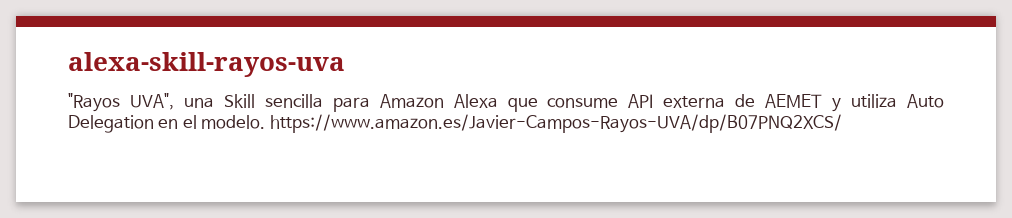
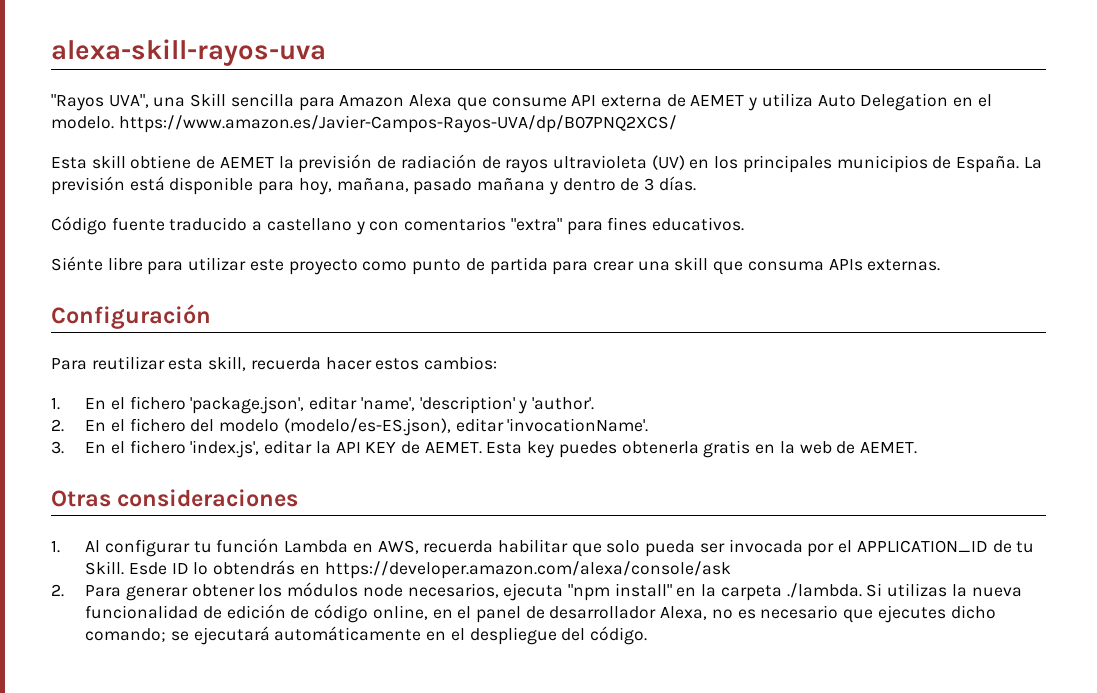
+ Esta skill obtiene de AEMET la previsión de radiación de rayos ultravioleta (UV) en los principales municipios de España. La previsión está disponible para hoy, mañana, pasado mañana y dentro de 3 días.
+ Código fuente traducido a castellano y con comentarios "extra" para fines educativos.
+ Siénte libre para utilizar este proyecto como punto de partida para crear una skill que consuma APIs externas.
+ Configuración
+ Para reutilizar esta skill, recuerda hacer estos cambios:
+ 1. En el fichero 'package.json', editar 'name', 'description' y 'author'.
+ 2. En el fichero del modelo (modelo/es-ES.json), editar 'invocationName'.
+ 3. En el fichero 'index.js', editar la API KEY de AEMET. Esta key puedes obtenerla gratis en la web de AEMET.
+ Otras consideraciones
+ 1. Al configurar tu función Lambda en AWS, recuerda habilitar que solo pueda ser invocada por el APPLICATION_ID de tu Skill. Esde ID lo obtendrás en https://developer.amazon.com/alexa/console/ask
+ 2. Para generar obtener los módulos node necesarios, ejecuta "npm install" en la carpeta ./lambda. Si utilizas la nueva funcionalidad de edición de código online, en el panel de desarrollador Alexa, no es necesario que ejecutes dicho comando; se ejecutará automáticamente en el despliegue del código.

